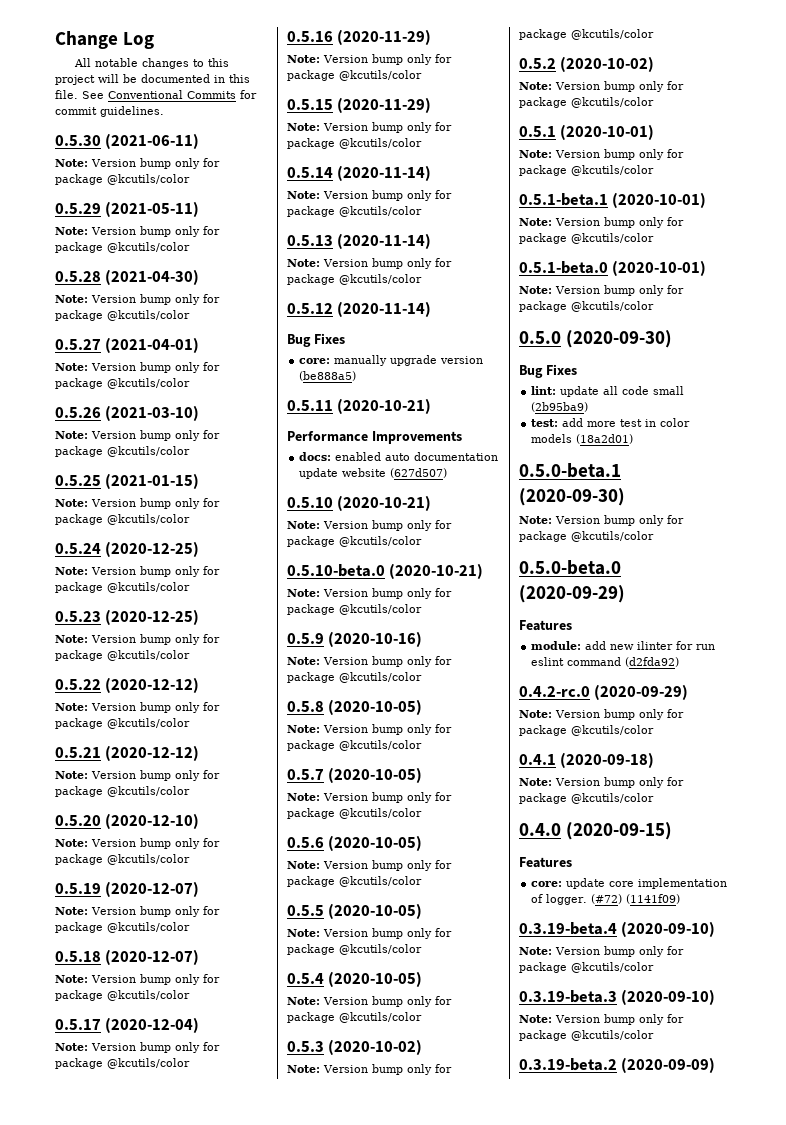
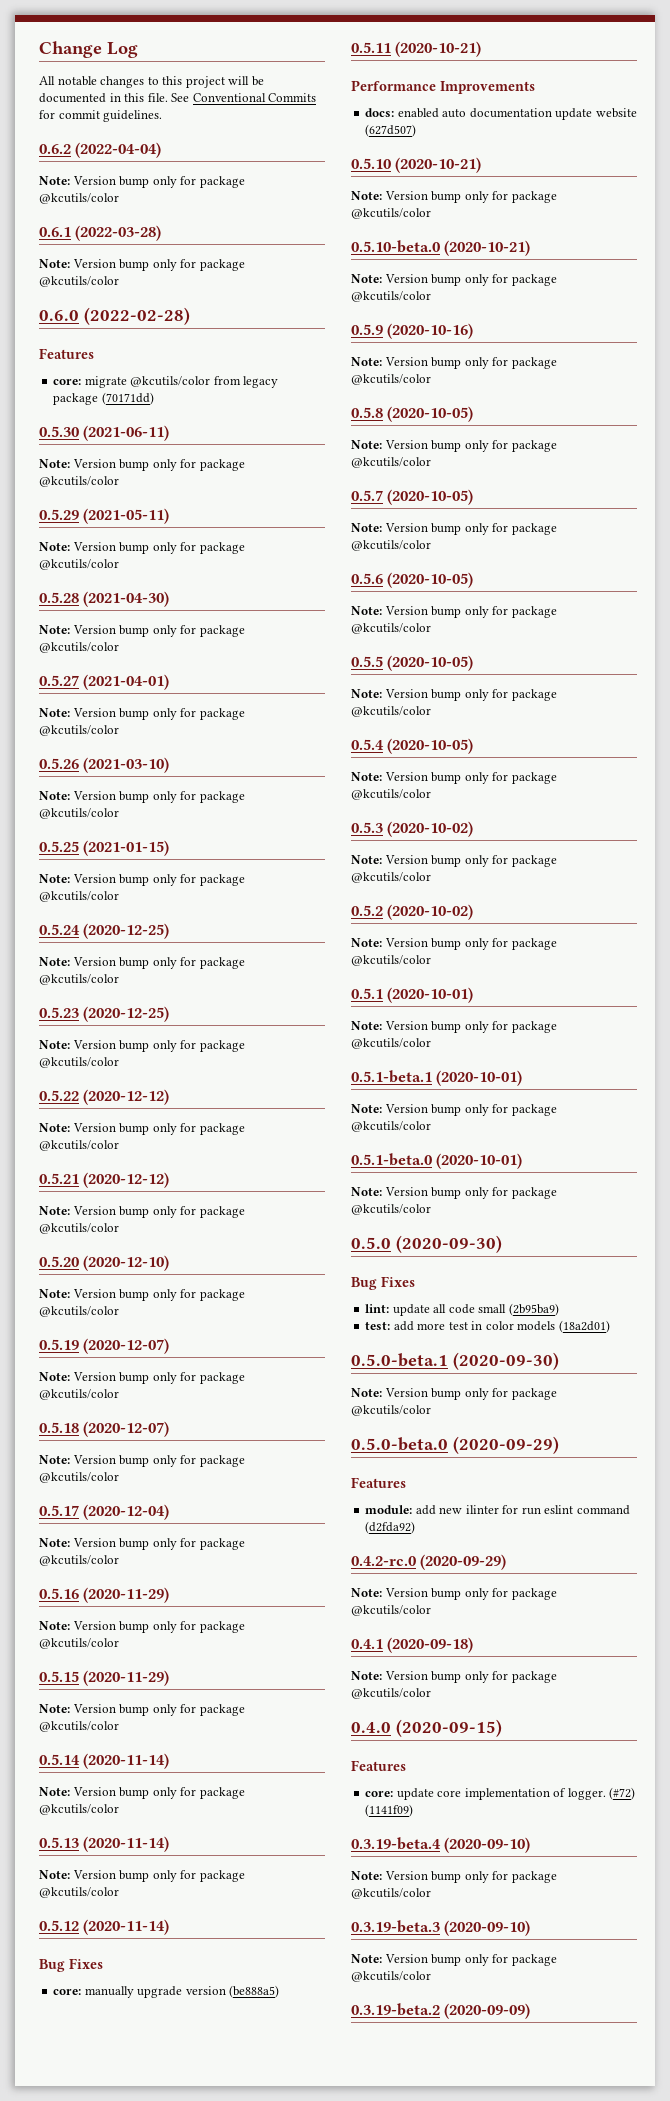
+ 0.6.2 (2022-04-04)
+ Note: Version bump only for package @kcutils/color
+ 0.6.1 (2022-03-28)
+ Note: Version bump only for package @kcutils/color
+ 0.6.0 (2022-02-28)
+ Features
+ core: migrate @kcutils/color from legacy package (70171dd)

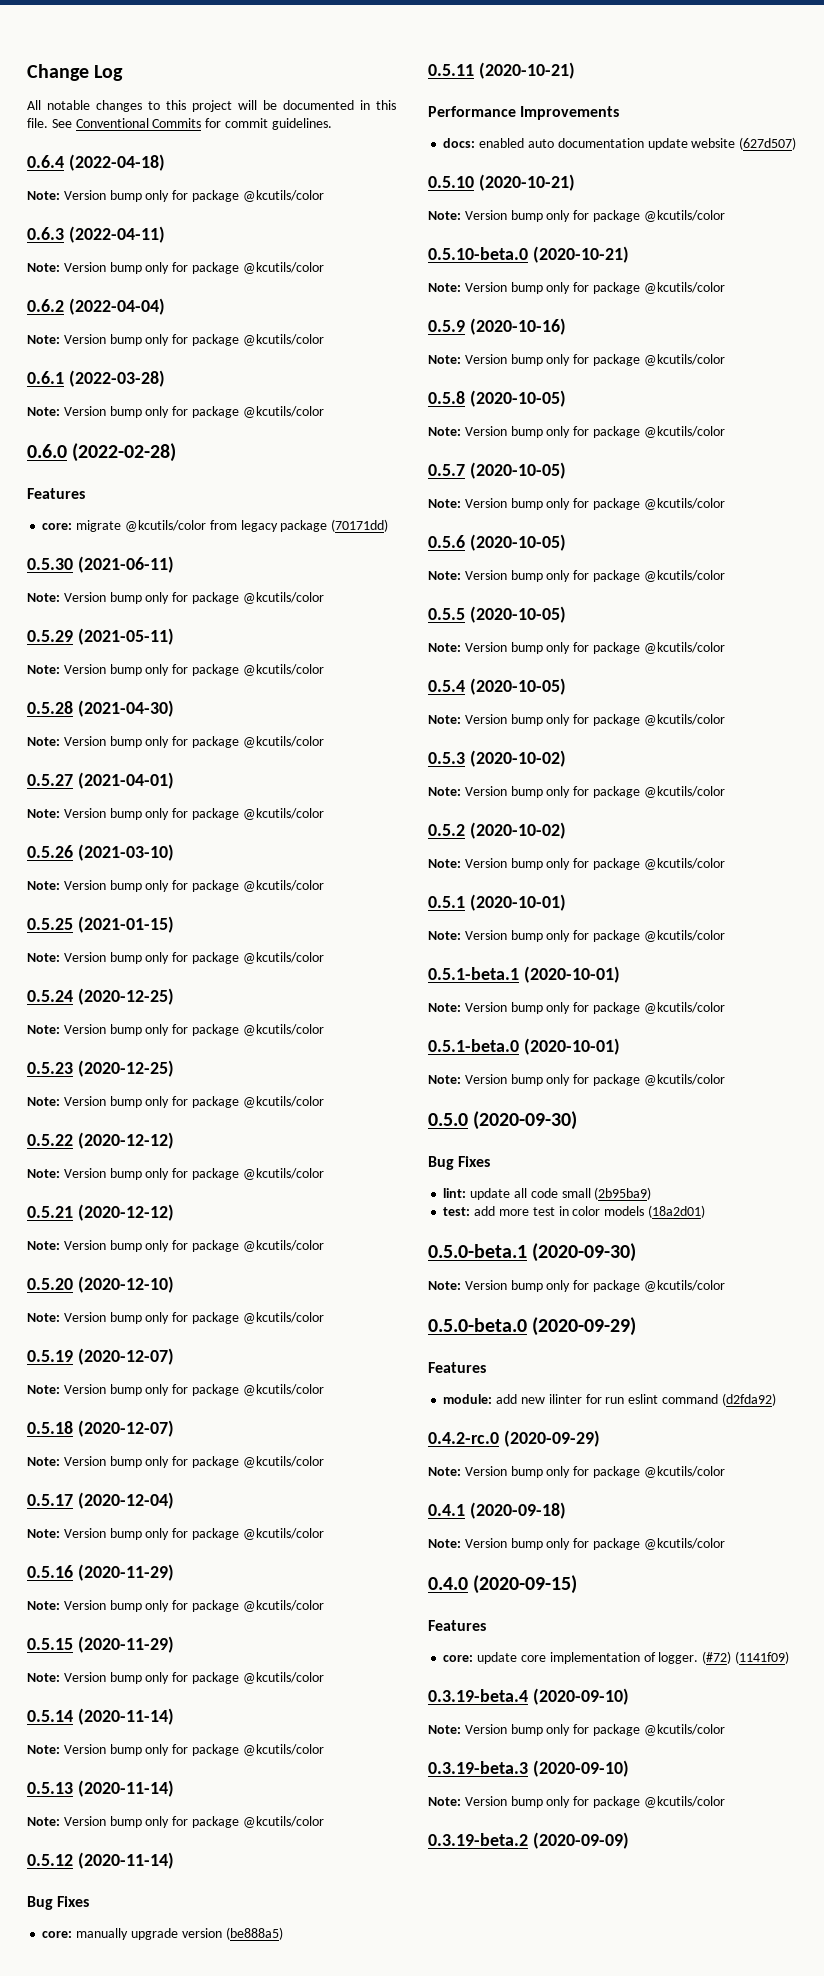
+ 0.6.4 (2022-04-18)
+ Note: Version bump only for package @kcutils/color
+ 0.6.3 (2022-04-11)
+ Note: Version bump only for package @kcutils/color

